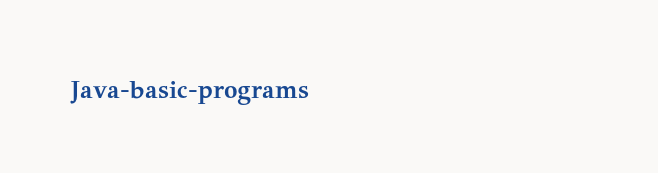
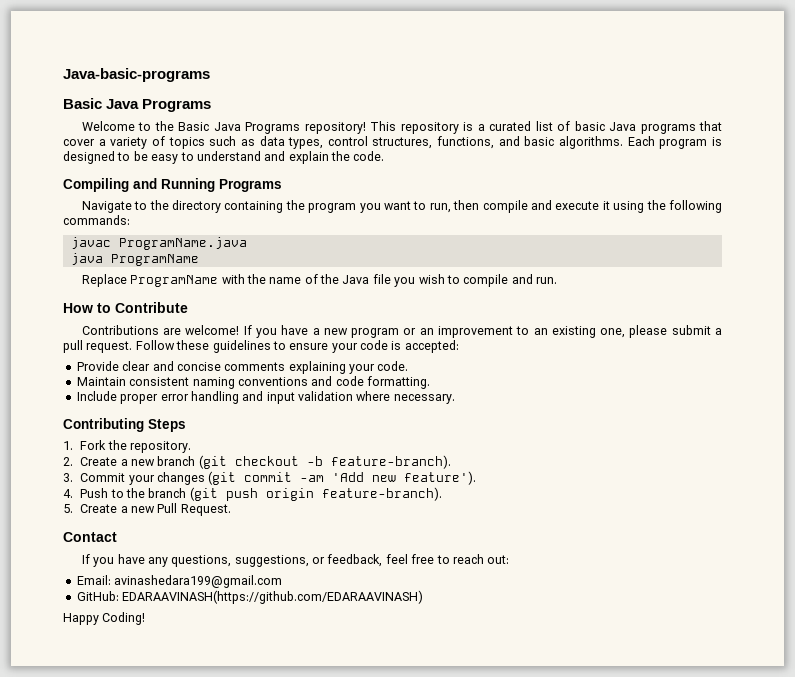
  Java-basic-programs
+ Basic Java Programs
+ Welcome to the Basic Java Programs repository! This repository is a curated list of basic Java programs that cover a variety of topics such as data types, control structures, functions, and basic algorithms. Each program is designed to be easy to understand and explain the code.
+ Compiling and Running Programs
+ Navigate to the directory containing the program you want to run, then compile and execute it using the following commands:
+ javac ProgramName.java
+ java ProgramName
+ Replace ProgramName with the name of the Java file you wish to compile and run.
+ How to Contribute
+ Contributions are welcome! If you have a new program or an improvement to an existing one, please submit a pull request. Follow these guidelines to ensure your code is accepted:
+ Provide clear and concise comments explaining your code.
+ Maintain consistent naming conventions and code formatting.
+ Include proper error handling and input validation where necessary.
+ Contributing Steps
+ 1. Fork the repository.
+ 2. Create a new branch (git checkout -b feature-branch).
+ 3. Commit your changes (git commit -am 'Add new feature').
+ 4. Push to the branch (git push origin feature-branch).
+ 5. Create a new Pull Request.
+ Contact
+ If you have any questions, suggestions, or feedback, feel free to reach out:
+ Email: avinashedara199@gmail.com
+ GitHub: EDARAAVINASH(https://github.com/EDARAAVINASH)
+ Happy Coding!

